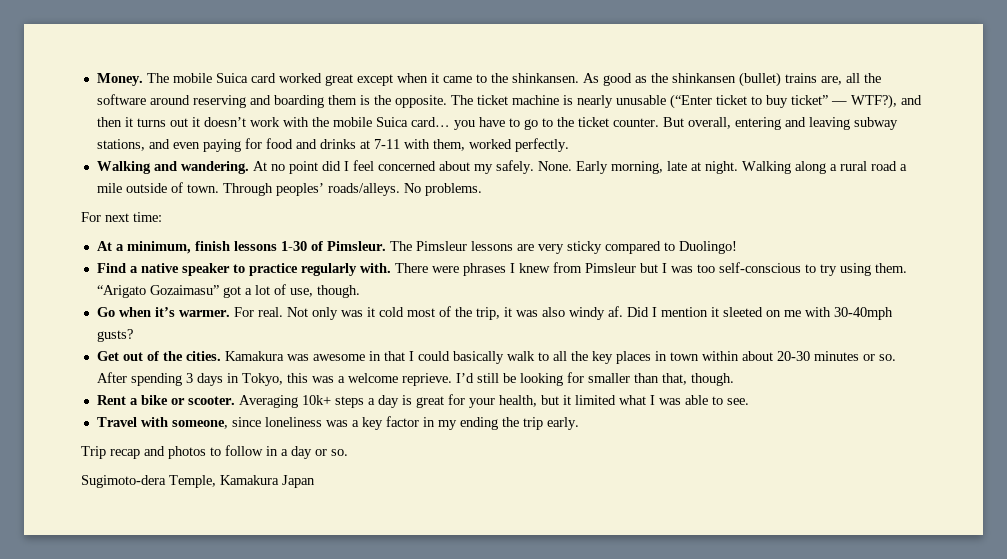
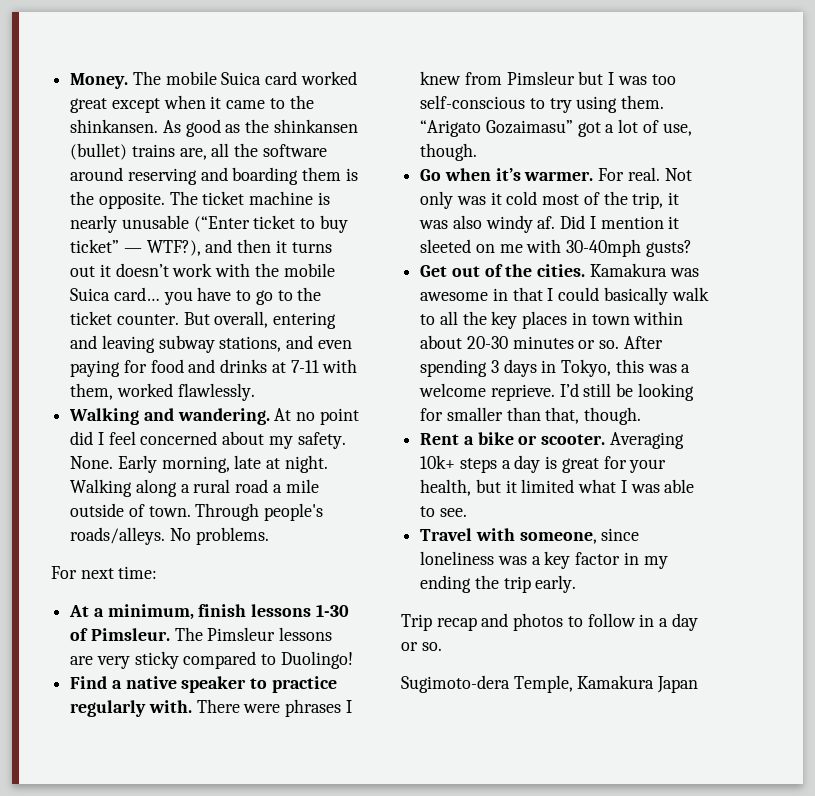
- But overall, entering and leaving subway stations, and even paying for food and drinks at 7-11 with them, worked perfectly.
+ But overall, entering and leaving subway stations, and even paying for food and drinks at 7-11 with them, worked flawlessly.
- At no point did I feel concerned about my safely.
+ At no point did I feel concerned about my safety.
- Through peoples’ roads/alleys.
+ Through people's roads/alleys.

